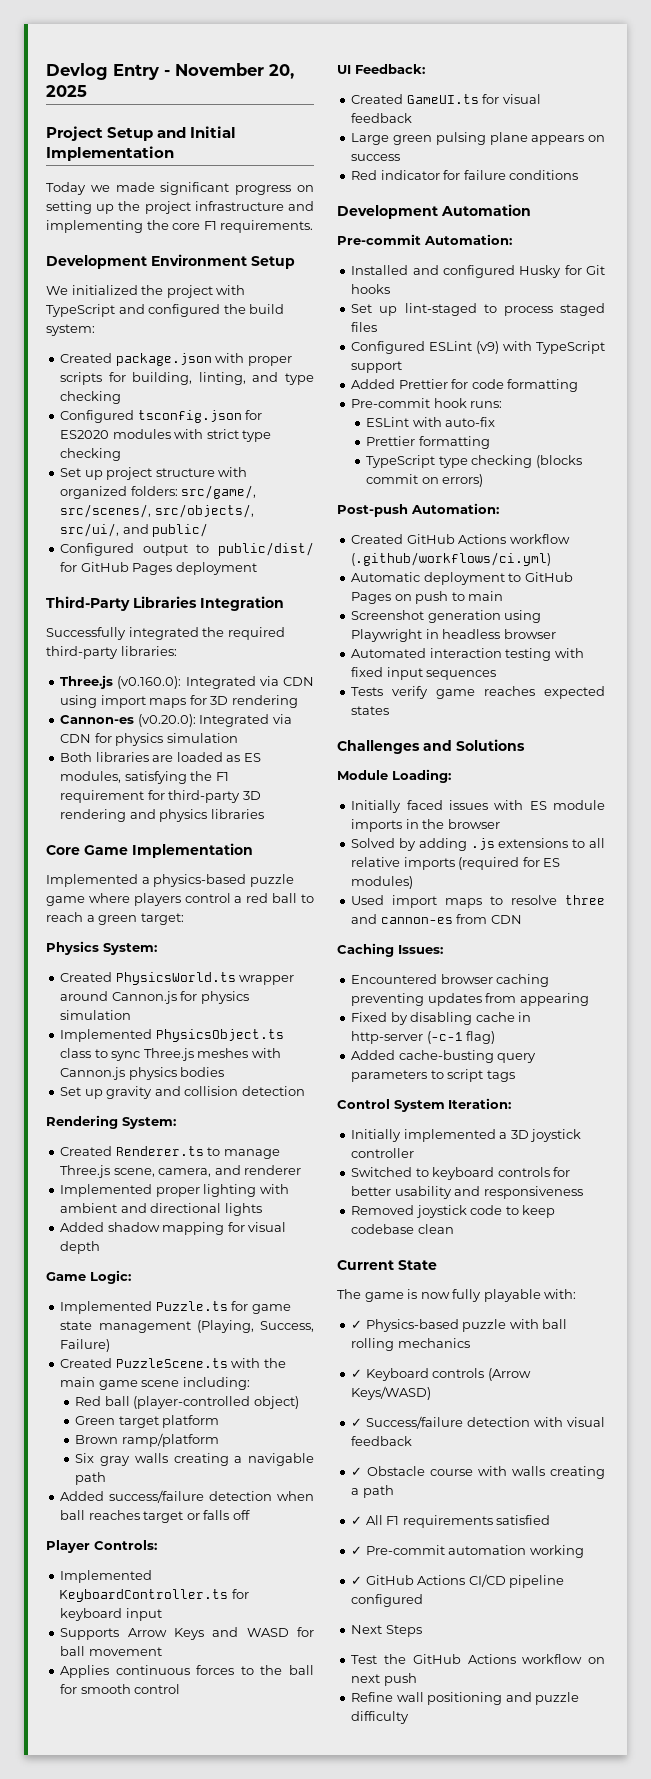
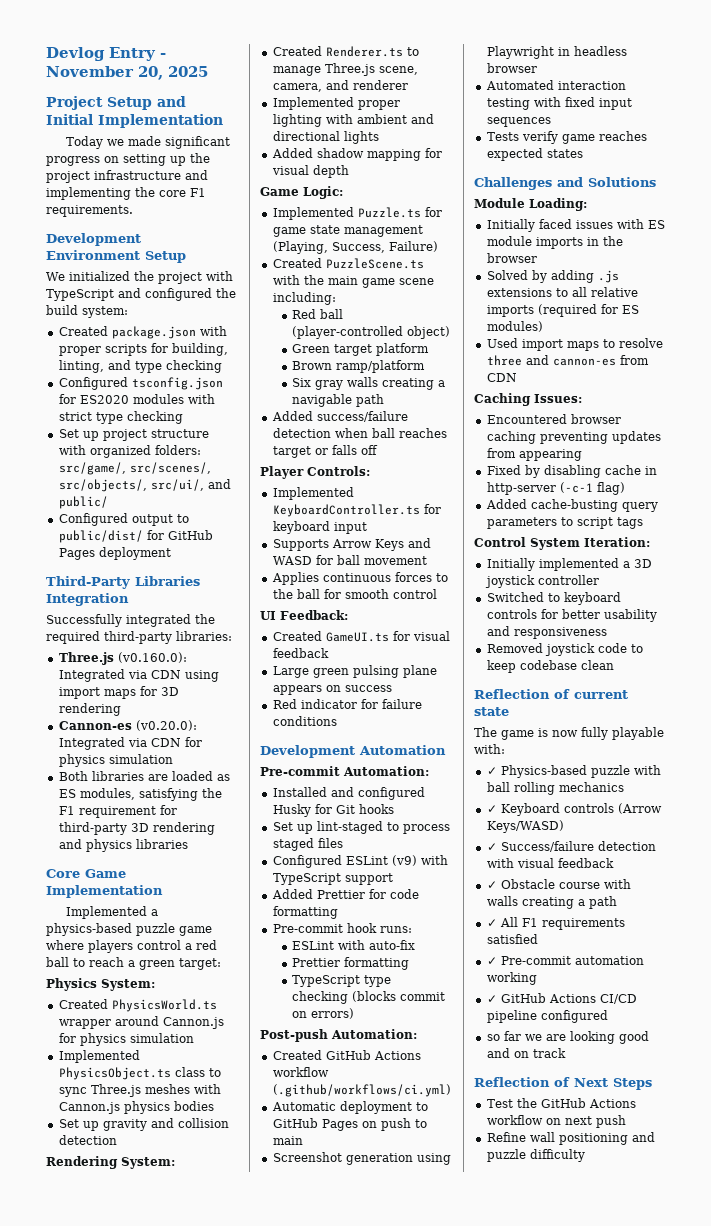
- Current State
+ Reflection of current state
- Next Steps
+ so far we are looking good and on track
+ Reflection of Next Steps

